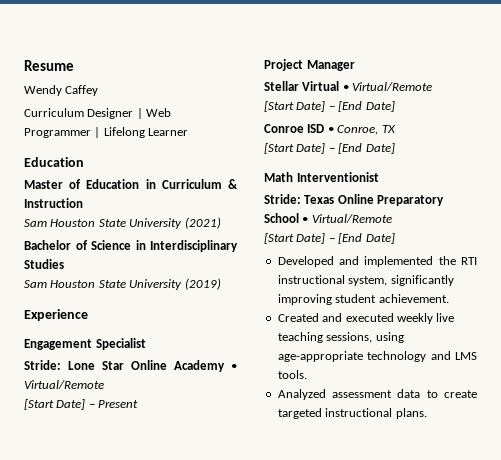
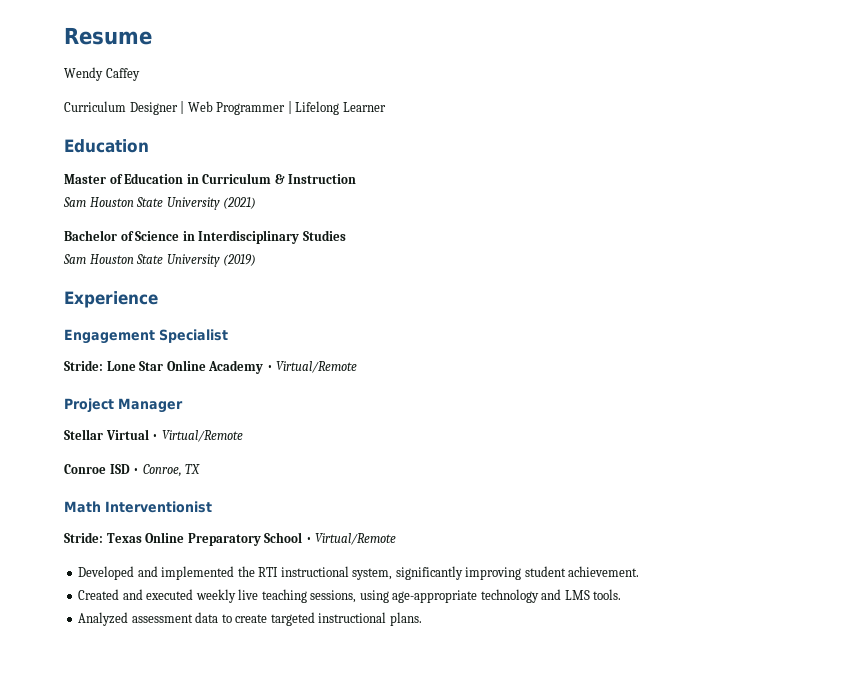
- [Start Date] – Present
  Stellar Virtual • Virtual/Remote
- [Start Date] – [End Date]
  Conroe ISD • Conroe, TX
- [Start Date] – [End Date]
  Stride: Texas Online Preparatory School • Virtual/Remote
- [Start Date] – [End Date]

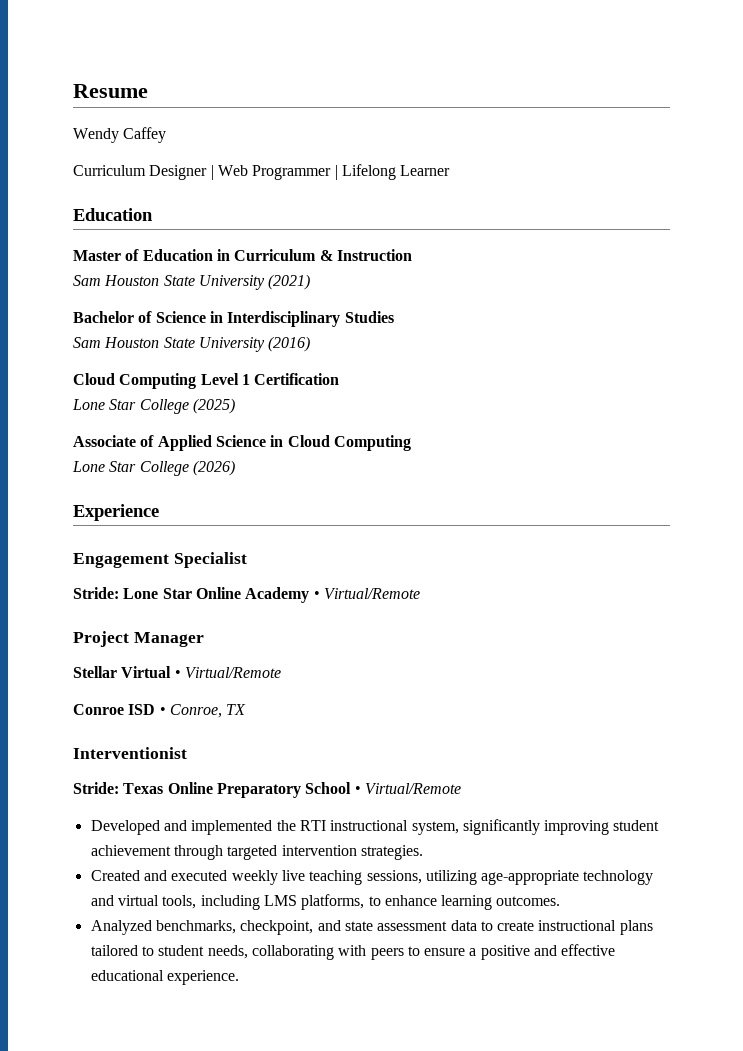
- Sam Houston State University (2019)
+ Sam Houston State University (2016)
+ Cloud Computing Level 1 Certification
+ Lone Star College (2025)
+ Associate of Applied Science in Cloud Computing
+ Lone Star College (2026)
- Math Interventionist
+ Interventionist
- Developed and implemented the RTI instructional system, significantly improving student achievement.
+ Developed and implemented the RTI instructional system, significantly improving student achievement through targeted intervention strategies.
- Created and executed weekly live teaching sessions, using age-appropriate technology and LMS tools.
- Analyzed assessment data to create targeted instructional plans.
+ Created and executed weekly live teaching sessions, utilizing age-appropriate technology and virtual tools, including LMS platforms, to enhance learning outcomes.
+ Analyzed benchmarks, checkpoint, and state assessment data to create instructional plans tailored to student needs, collaborating with peers to ensure a positive and effective educational experience.

